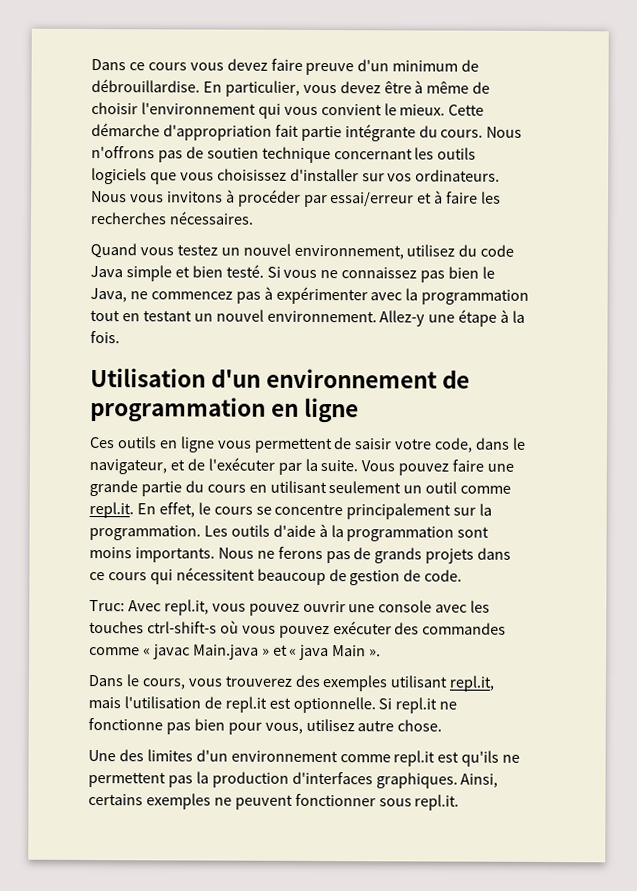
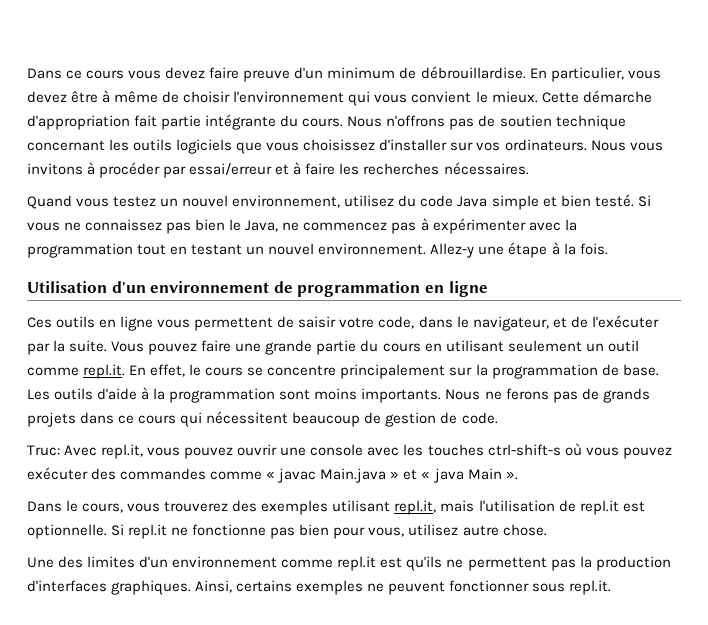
- Vous pouvez faire une grande partie du cours en utilisant seulement un outil comme repl.it. En effet, le cours se concentre principalement sur la programmation.
+ Vous pouvez faire une grande partie du cours en utilisant seulement un outil comme repl.it. En effet, le cours se concentre principalement sur la programmation de base.

